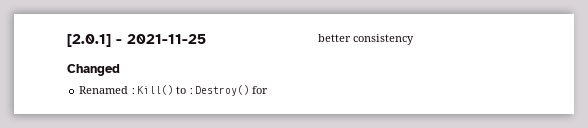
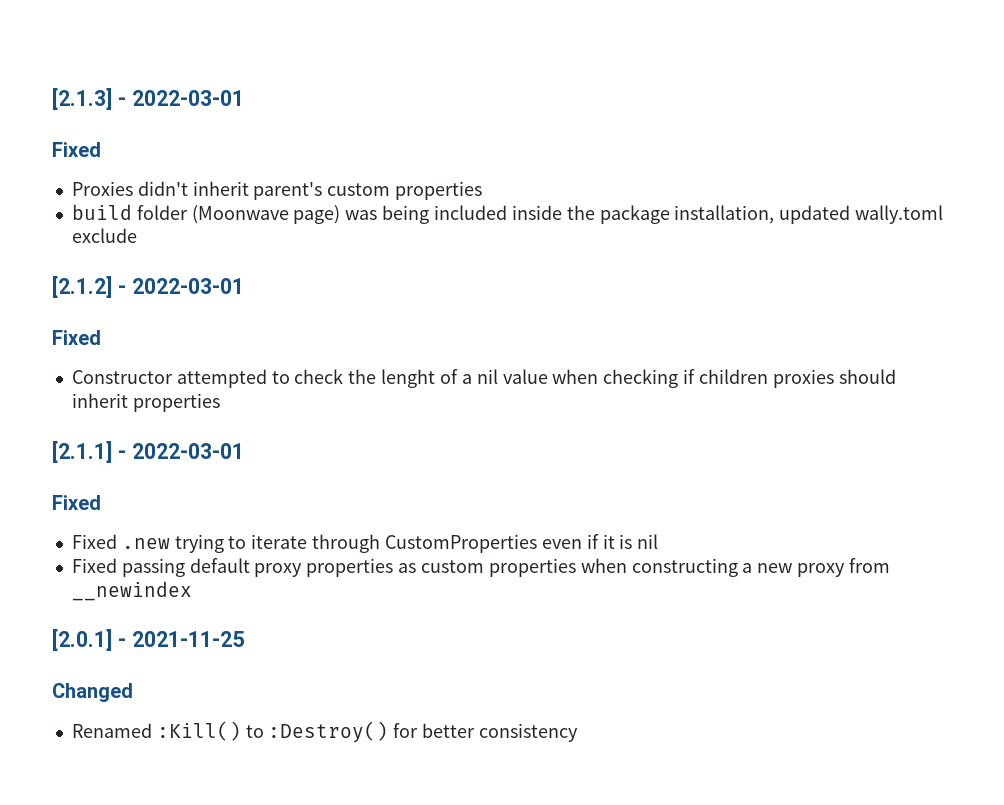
+ [2.1.3] - 2022-03-01
+ Fixed
+ Proxies didn't inherit parent's custom properties
+ build folder (Moonwave page) was being included inside the package installation, updated wally.toml exclude
+ [2.1.2] - 2022-03-01
+ Fixed
+ Constructor attempted to check the lenght of a nil value when checking if children proxies should inherit properties
+ [2.1.1] - 2022-03-01
+ Fixed
+ Fixed .new trying to iterate through CustomProperties even if it is nil
+ Fixed passing default proxy properties as custom properties when constructing a new proxy from __newindex

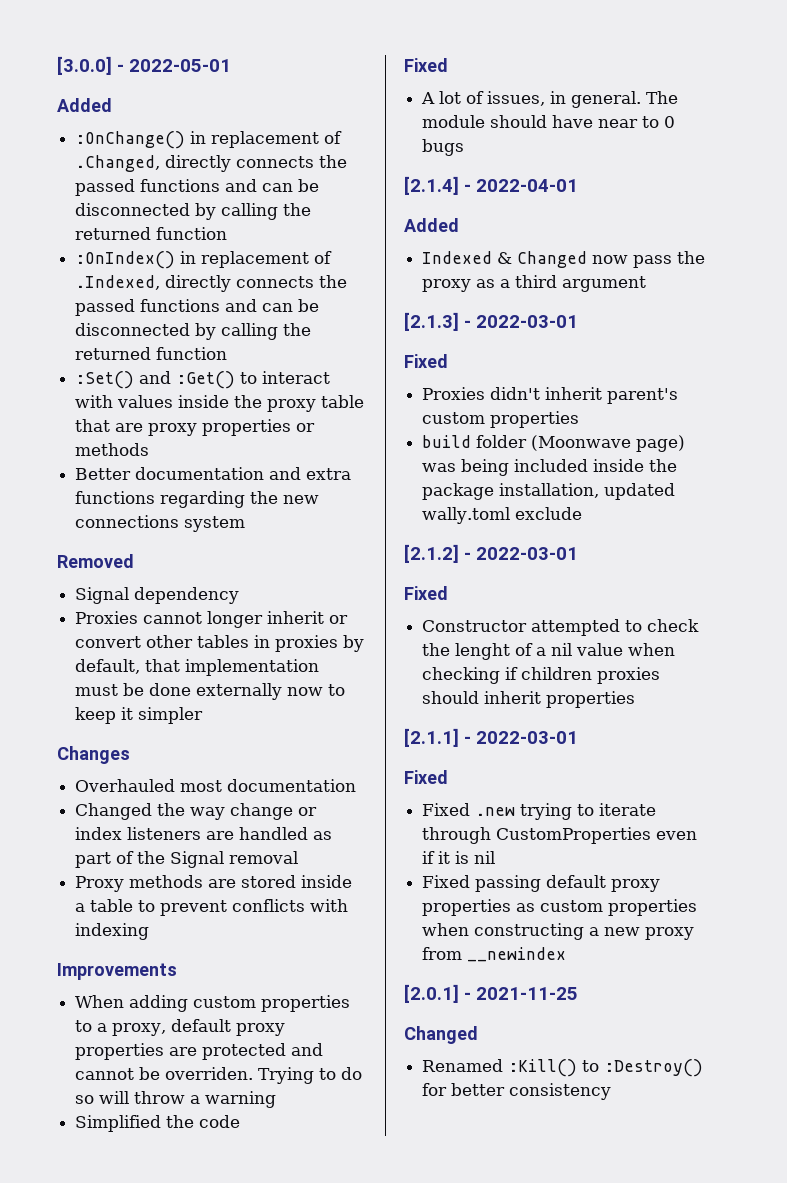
+ [3.0.0] - 2022-05-01
+ Added
+ :OnChange() in replacement of .Changed, directly connects the passed functions and can be disconnected by calling the returned function
+ :OnIndex() in replacement of .Indexed, directly connects the passed functions and can be disconnected by calling the returned function
+ :Set() and :Get() to interact with values inside the proxy table that are proxy properties or methods
+ Better documentation and extra functions regarding the new connections system
+ Removed
+ Signal dependency
+ Proxies cannot longer inherit or convert other tables in proxies by default, that implementation must be done externally now to keep it simpler
+ Changes
+ Overhauled most documentation
+ Changed the way change or index listeners are handled as part of the Signal removal
+ Proxy methods are stored inside a table to prevent conflicts with indexing
+ Improvements
+ When adding custom properties to a proxy, default proxy properties are protected and cannot be overriden. Trying to do so will throw a warning
+ Simplified the code
+ Fixed
+ A lot of issues, in general. The module should have near to 0 bugs
+ [2.1.4] - 2022-04-01
+ Added
+ Indexed & Changed now pass the proxy as a third argument

